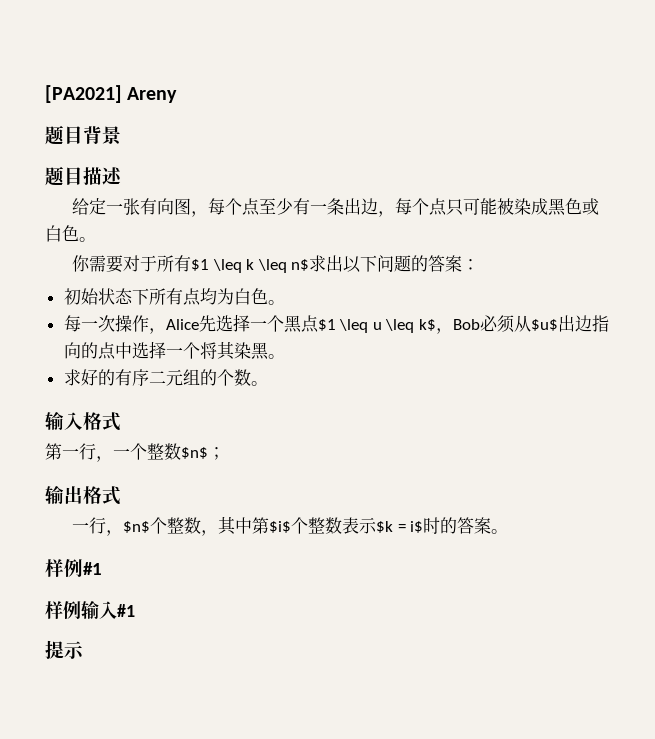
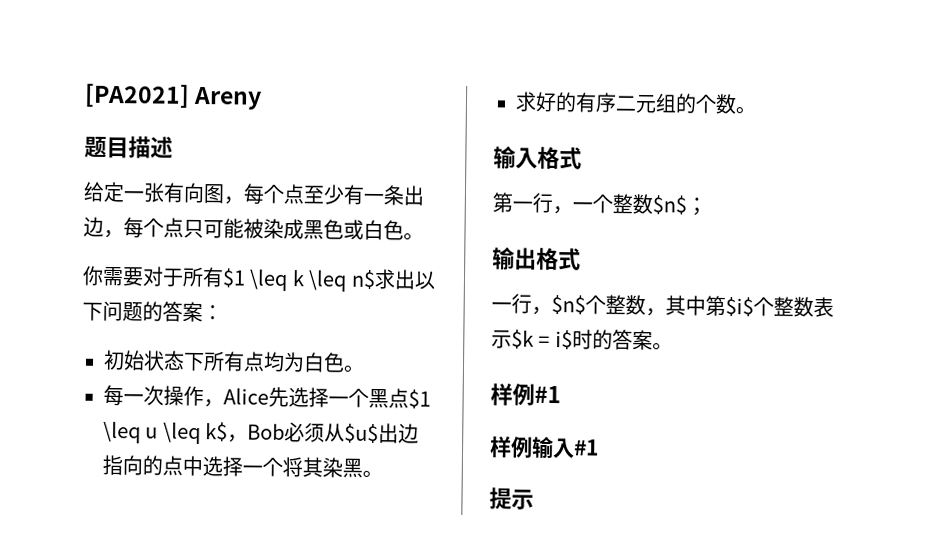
- 题目背景

